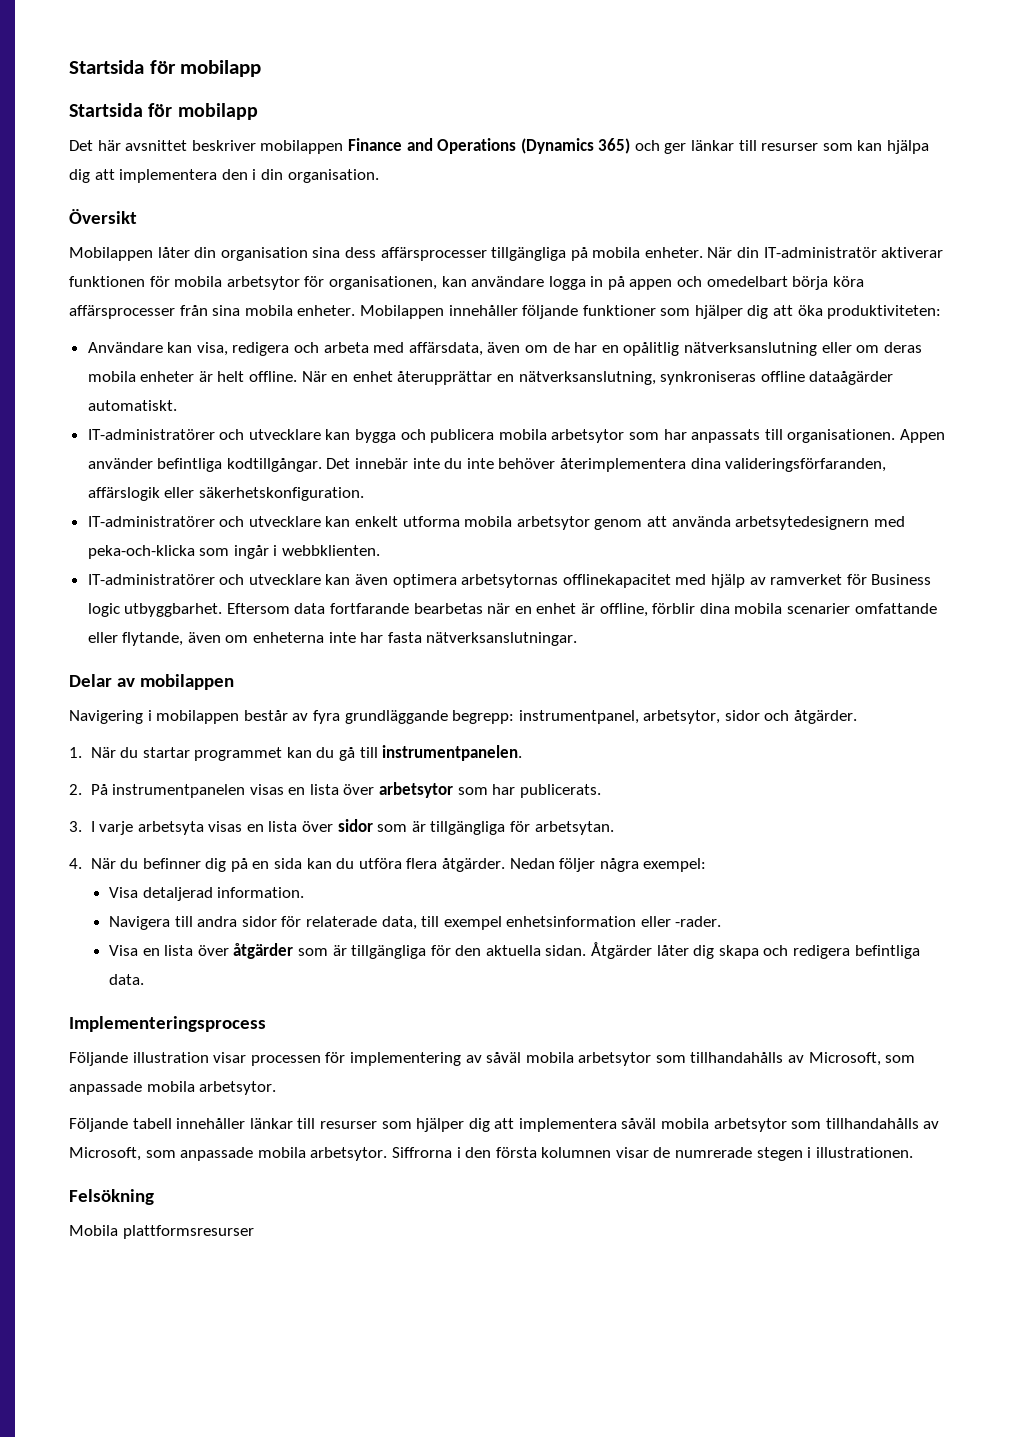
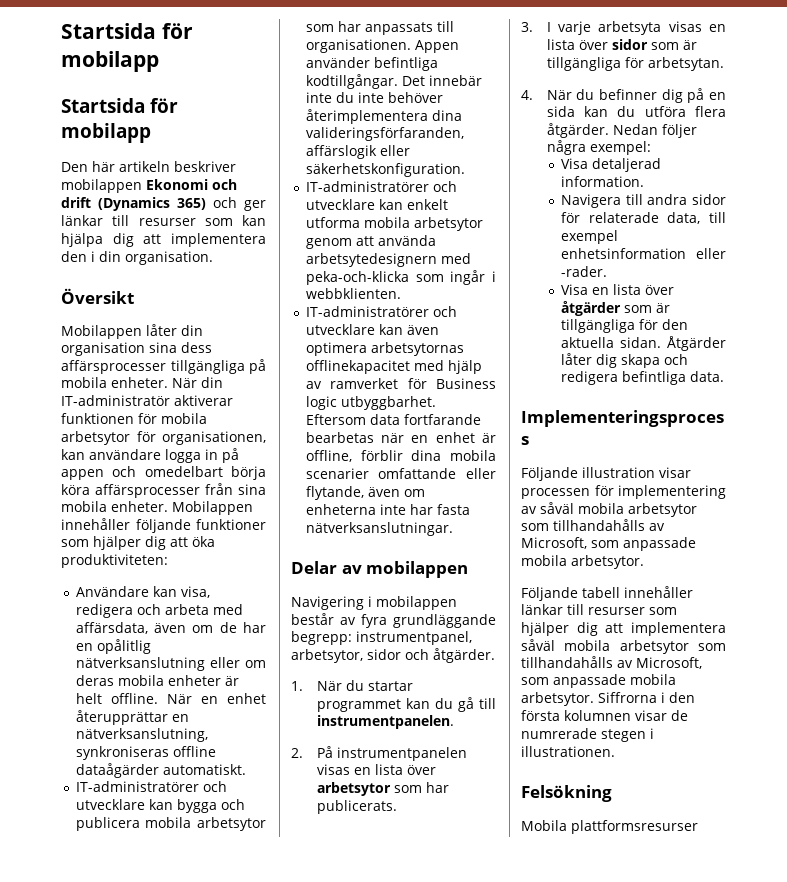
- Det här avsnittet beskriver mobilappen Finance and Operations (Dynamics 365) och ger länkar till resurser som kan hjälpa dig att implementera den i din organisation.
+ Den här artikeln beskriver mobilappen Ekonomi och drift (Dynamics 365) och ger länkar till resurser som kan hjälpa dig att implementera den i din organisation.

